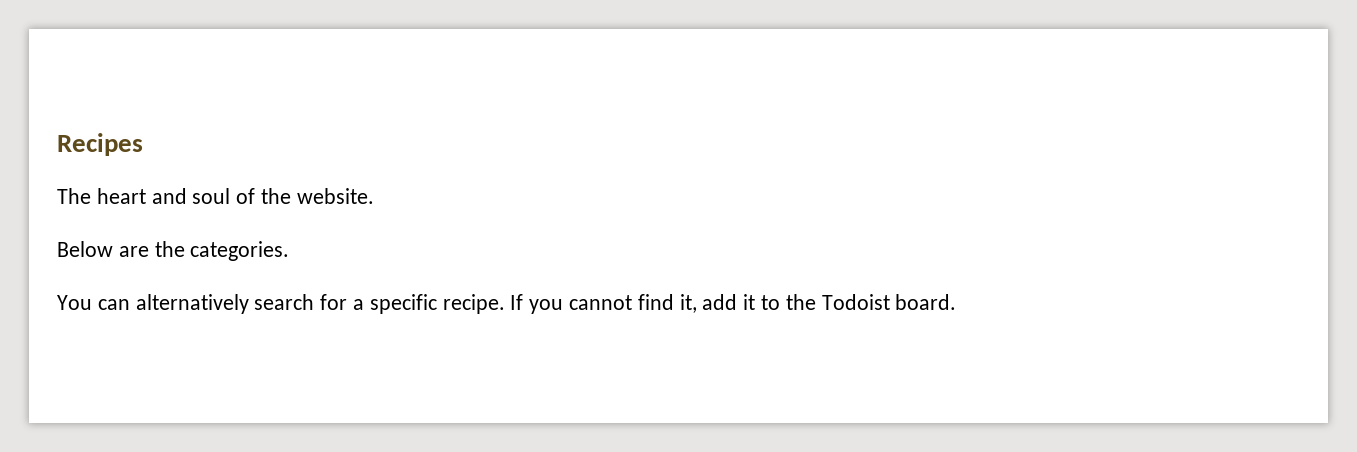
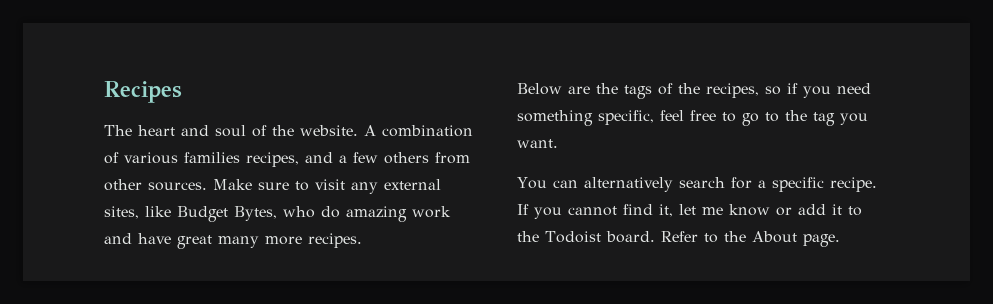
- The heart and soul of the website.
- Below are the categories.
+ The heart and soul of the website. A combination of various families recipes, and a few others from other sources. Make sure to visit any external sites, like Budget Bytes, who do amazing work and have great many more recipes.
+ Below are the tags of the recipes, so if you need something specific, feel free to go to the tag you want.
- If you cannot find it, add it to the Todoist board.
+ If you cannot find it, let me know or add it to the Todoist board.
+ Refer to the About page.

